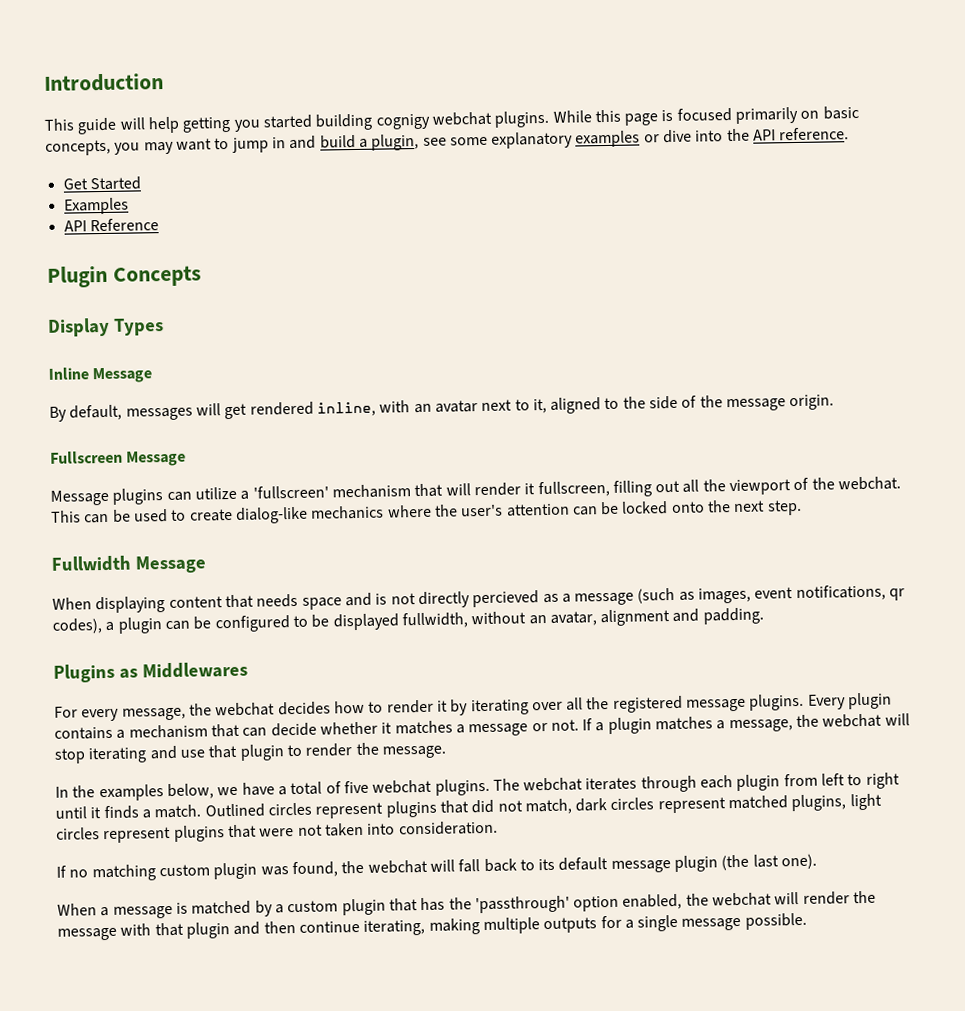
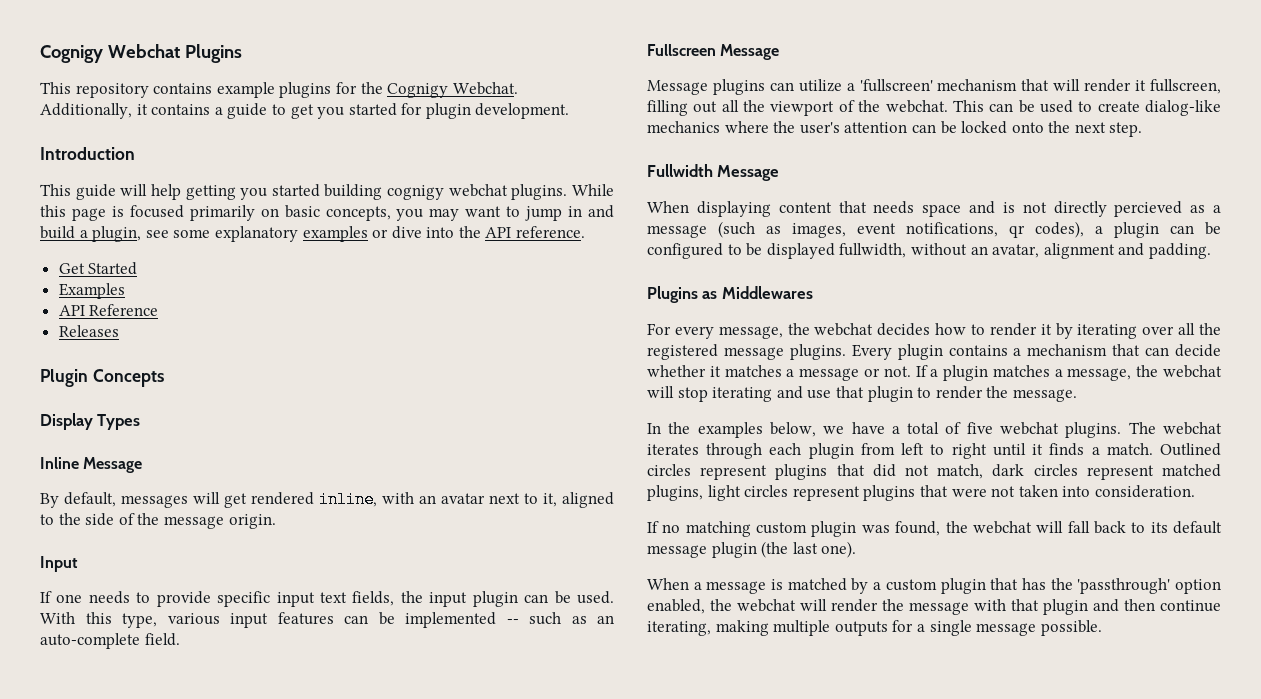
+ Cognigy Webchat Plugins
+ This repository contains example plugins for the Cognigy Webchat. Additionally, it contains a guide to get you started for plugin development.
+ Releases
+ Input
+ If one needs to provide specific input text fields, the input plugin can be used. With this type, various input features can be implemented -- such as an auto-complete field.

